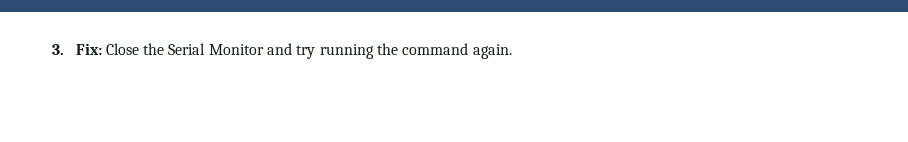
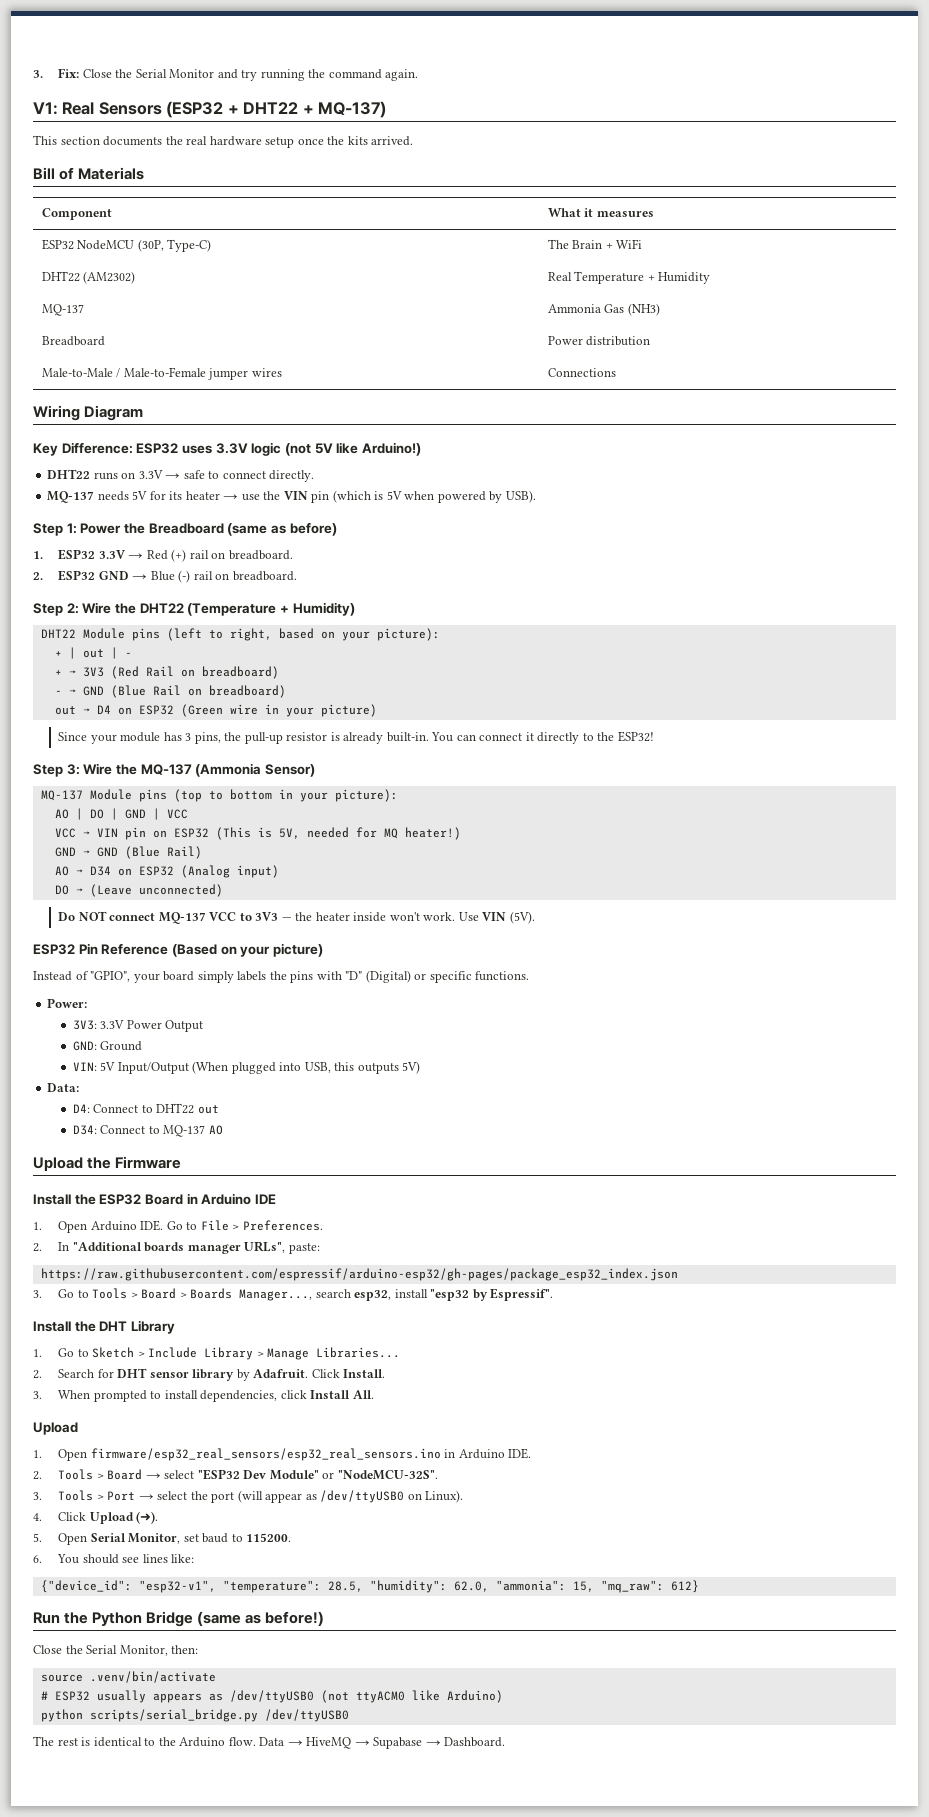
+ V1: Real Sensors (ESP32 + DHT22 + MQ-137)
+ This section documents the real hardware setup once the kits arrived.
+ Bill of Materials
+ Component | What it measures
+ ESP32 NodeMCU (30P, Type-C) | The Brain + WiFi
+ DHT22 (AM2302) | Real Temperature + Humidity
+ MQ-137 | Ammonia Gas (NH3)
+ Breadboard | Power distribution
+ Male-to-Male / Male-to-Female jumper wires | Connections
+ Wiring Diagram
+ Key Difference: ESP32 uses 3.3V logic (not 5V like Arduino!)
+ DHT22 runs on 3.3V → safe to connect directly.
+ MQ-137 needs 5V for its heater → use the VIN pin (which is 5V when powered by USB).
+ Step 1: Power the Breadboard (same as before)
+ 1. ESP32 3.3V → Red (+) rail on breadboard.
+ 2. ESP32 GND → Blue (-) rail on breadboard.
+ Step 2: Wire the DHT22 (Temperature + Humidity)
+ DHT22 Module pins (left to right, based on your picture):
+ + | out | -
+ + → 3V3 (Red Rail on breadboard)
+ - → GND (Blue Rail on breadboard)
+ out → D4 on ESP32 (Green wire in your picture)
+ Since your module has 3 pins, the pull-up resistor is already built-in. You can connect it directly to the ESP32!
+ Step 3: Wire the MQ-137 (Ammonia Sensor)
+ MQ-137 Module pins (top to bottom in your picture):
+ AO | DO | GND | VCC
+ VCC → VIN pin on ESP32 (This is 5V, needed for MQ heater!)
+ GND → GND (Blue Rail)
+ AO → D34 on ESP32 (Analog input)
+ DO → (Leave unconnected)
+ Do NOT connect MQ-137 VCC to 3V3 — the heater inside won't work. Use VIN (5V).
+ ESP32 Pin Reference (Based on your picture)
+ Instead of "GPIO", your board simply labels the pins with "D" (Digital) or specific functions.
+ Power:
+ 3V3: 3.3V Power Output
+ GND: Ground
+ VIN: 5V Input/Output (When plugged into USB, this outputs 5V)
+ Data:
+ D4: Connect to DHT22 out
+ D34: Connect to MQ-137 AO
+ Upload the Firmware
+ Install the ESP32 Board in Arduino IDE
+ 1. Open Arduino IDE. Go to File > Preferences.
+ 2. In "Additional boards manager URLs", paste:
+ https://raw.githubusercontent.com/espressif/arduino-esp32/gh-pages/package_esp32_index.json
+ 3. Go to Tools > Board > Boards Manager..., search esp32, install "esp32 by Espressif".
+ Install the DHT Library
+ 1. Go to Sketch > Include Library > Manage Libraries...
+ 2. Search for DHT sensor library by Adafruit. Click Install.
+ 3. When prompted to install dependencies, click Install All.
+ Upload
+ 1. Open firmware/esp32_real_sensors/esp32_real_sensors.ino in Arduino IDE.
+ 2. Tools > Board → select "ESP32 Dev Module" or "NodeMCU-32S".
+ 3. Tools > Port → select the port (will appear as /dev/ttyUSB0 on Linux).
+ 4. Click Upload (➜).
+ 5. Open Serial Monitor, set baud to 115200.
+ 6. You should see lines like:
+ {"device_id": "esp32-v1", "temperature": 28.5, "humidity": 62.0, "ammonia": 15, "mq_raw": 612}
+ Run the Python Bridge (same as before!)
+ Close the Serial Monitor, then:
+ source .venv/bin/activate
+ # ESP32 usually appears as /dev/ttyUSB0 (not ttyACM0 like Arduino)
+ python scripts/serial_bridge.py /dev/ttyUSB0
+ The rest is identical to the Arduino flow. Data → HiveMQ → Supabase → Dashboard.

